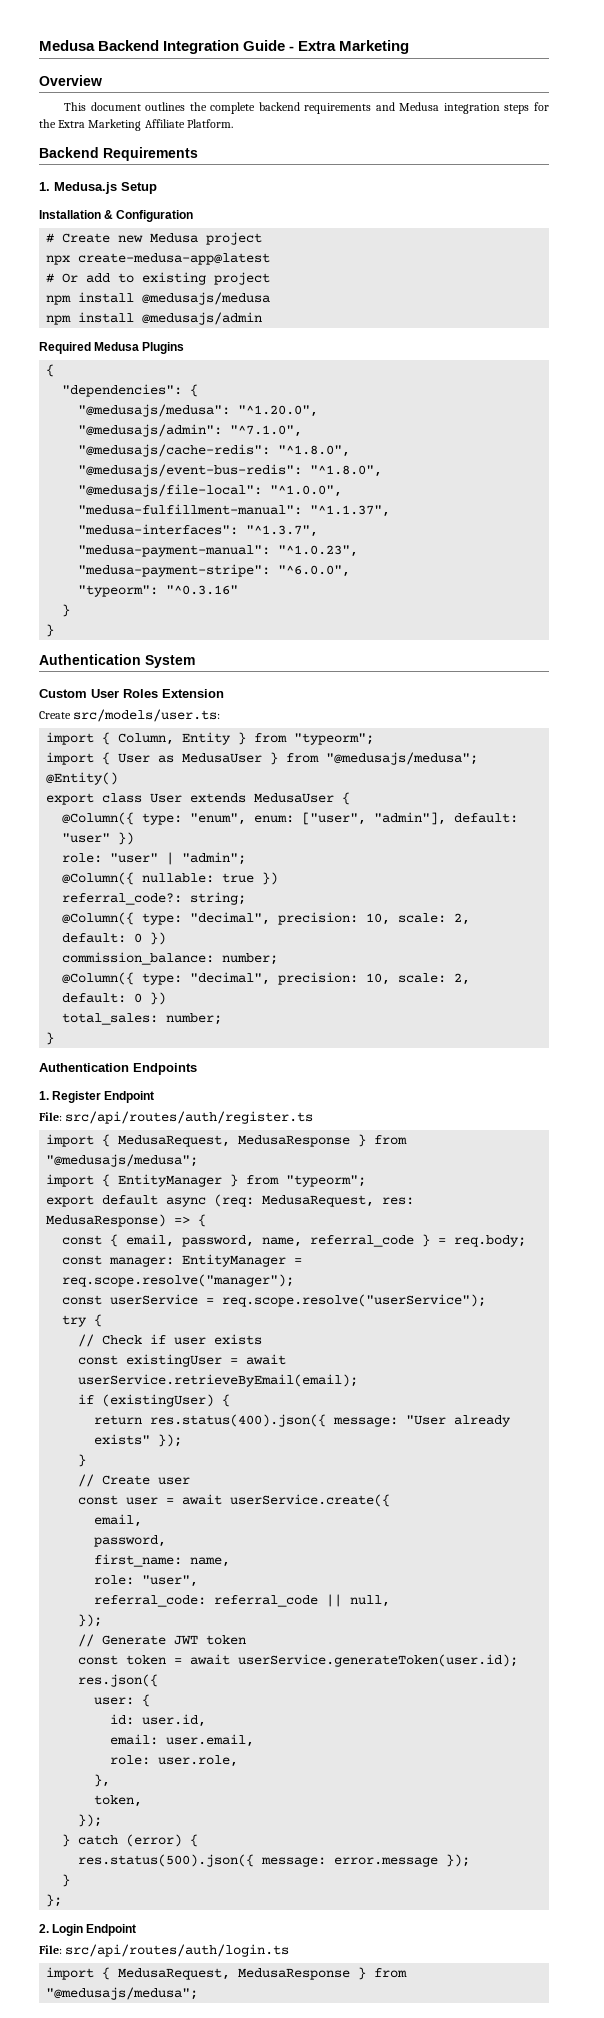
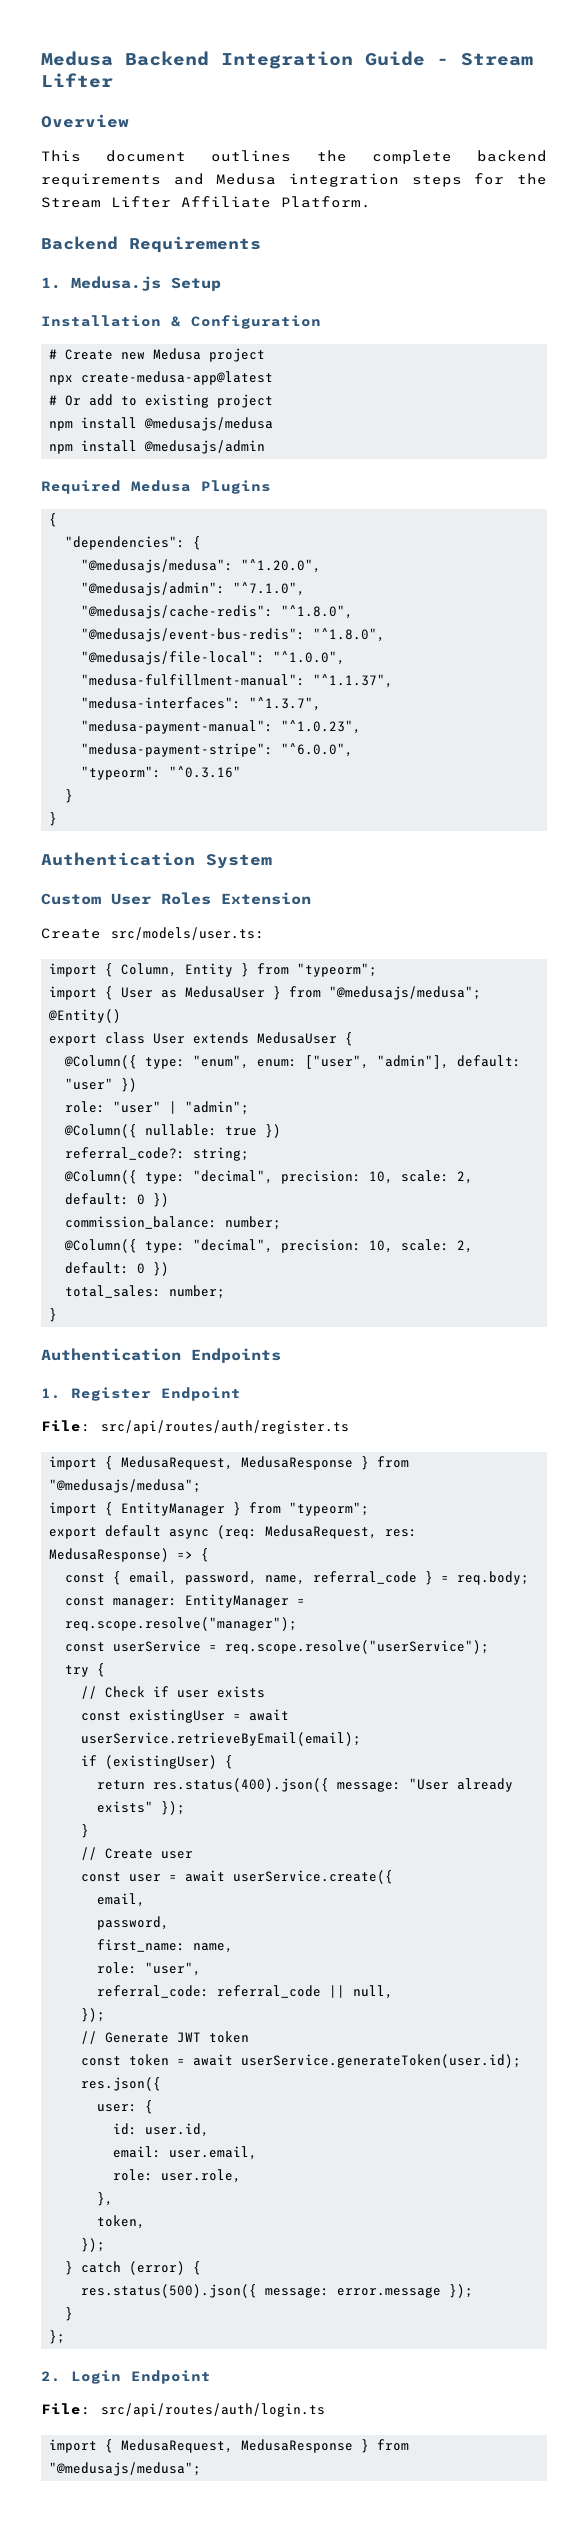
- Medusa Backend Integration Guide - Extra Marketing
+ Medusa Backend Integration Guide - Stream Lifter
- This document outlines the complete backend requirements and Medusa integration steps for the Extra Marketing Affiliate Platform.
+ This document outlines the complete backend requirements and Medusa integration steps for the Stream Lifter Affiliate Platform.

